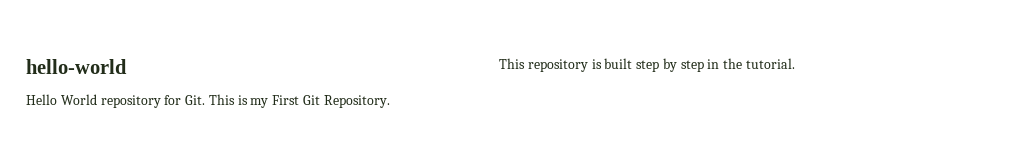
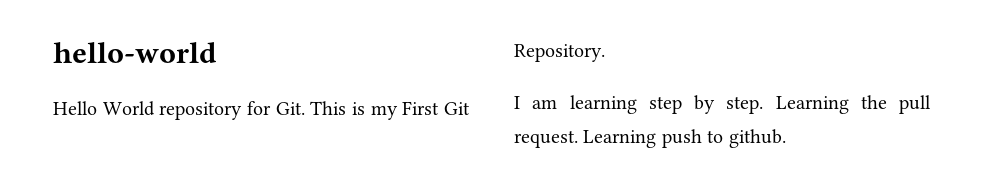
- This repository is built step by step in the tutorial.
+ I am learning step by step. Learning the pull request. Learning push to github.

